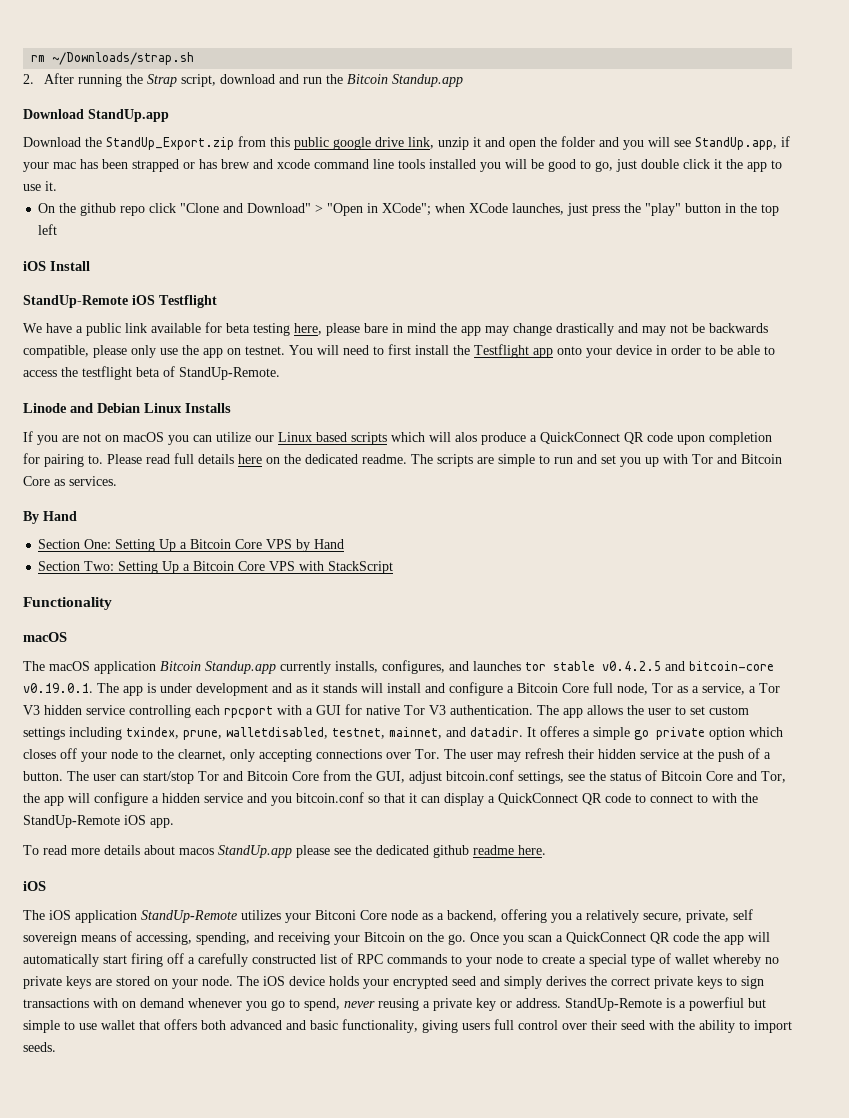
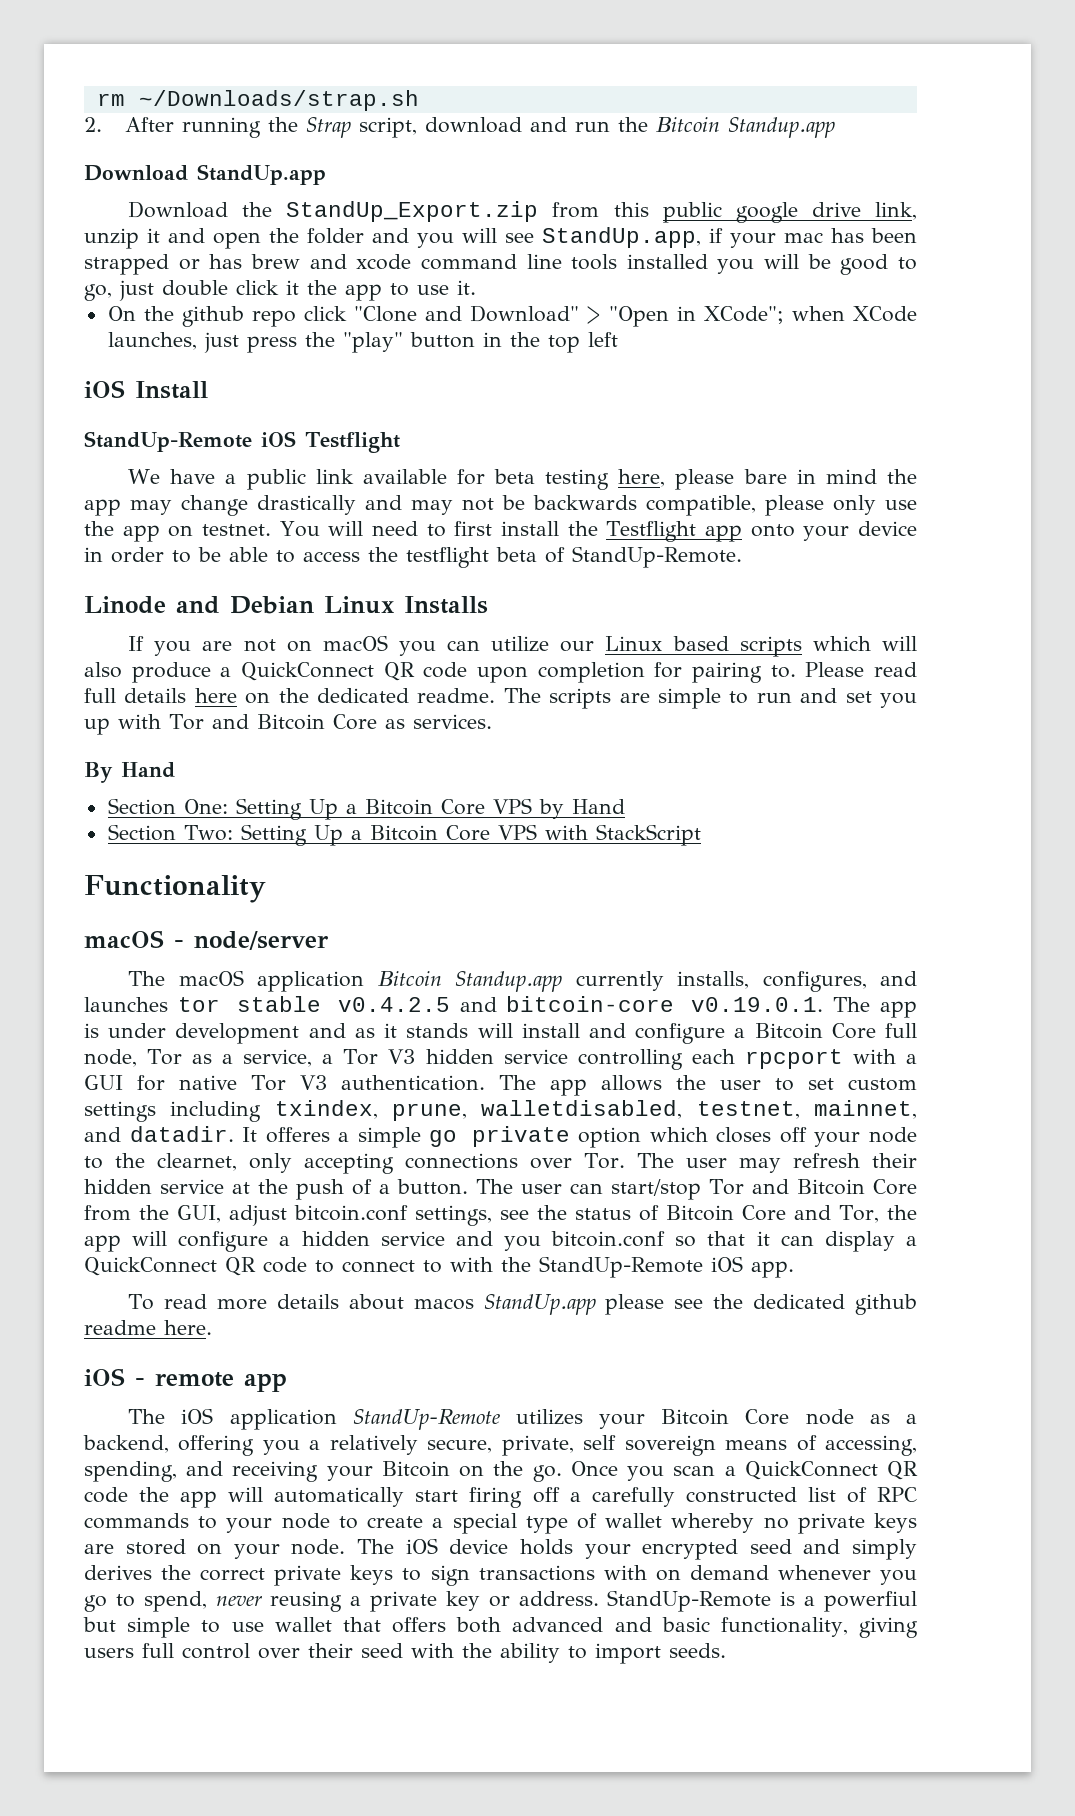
- If you are not on macOS you can utilize our Linux based scripts which will alos produce a QuickConnect QR code upon completion for pairing to.
+ If you are not on macOS you can utilize our Linux based scripts which will also produce a QuickConnect QR code upon completion for pairing to.
  Functionality
- macOS
+ macOS - node/server
  To read more details about macos StandUp.app please see the dedicated github readme here.
- iOS
+ iOS - remote app
- The iOS application StandUp-Remote utilizes your Bitconi Core node as a backend, offering you a relatively secure, private, self sovereign means of accessing, spending, and receiving your Bitcoin on the go.
+ The iOS application StandUp-Remote utilizes your Bitcoin Core node as a backend, offering you a relatively secure, private, self sovereign means of accessing, spending, and receiving your Bitcoin on the go.

